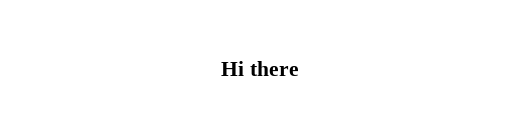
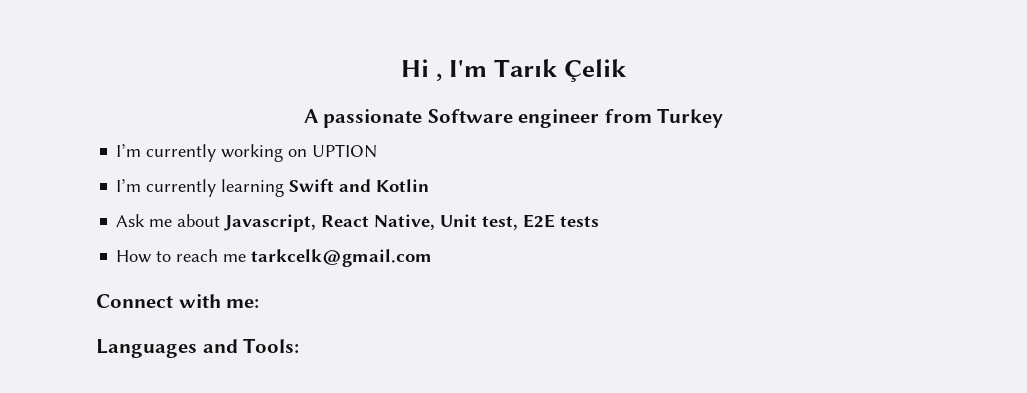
- Hi there
+ Hi , I'm Tarık Çelik
+ A passionate Software engineer from Turkey
+ I’m currently working on UPTION
+ I’m currently learning Swift and Kotlin
+ Ask me about Javascript, React Native, Unit test, E2E tests
+ How to reach me tarkcelk@gmail.com
+ Connect with me:
+ Languages and Tools:

